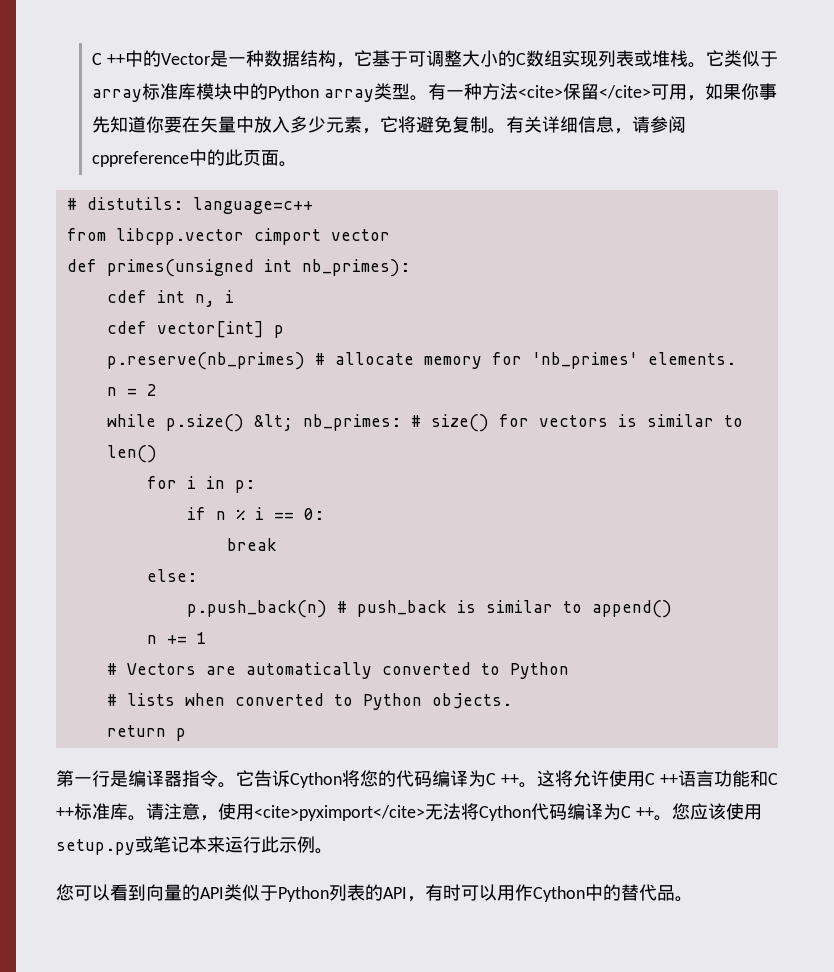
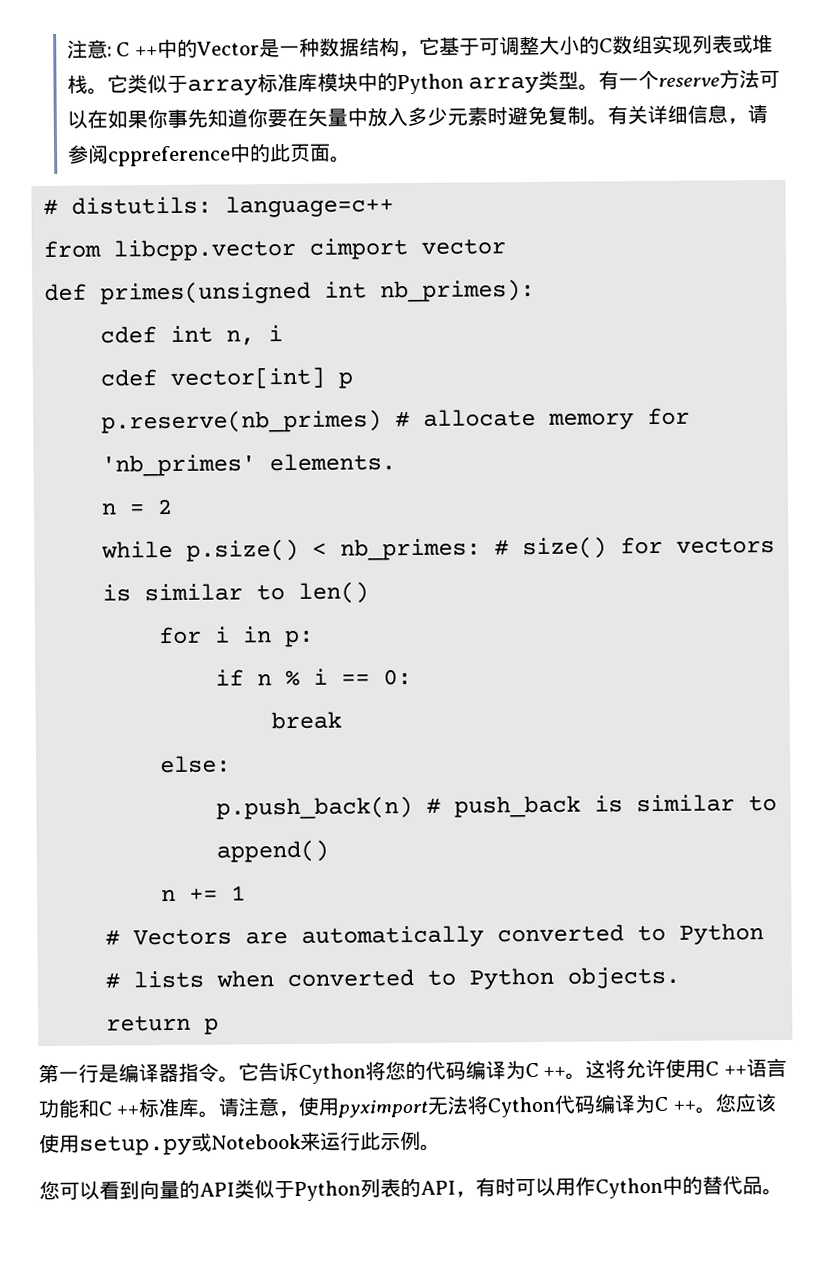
- C ++中的Vector是一种数据结构，它基于可调整大小的C数组实现列表或堆栈。
+ 注意: C ++中的Vector是一种数据结构，它基于可调整大小的C数组实现列表或堆栈。
- 有一种方法<cite>保留</cite>可用，如果你事先知道你要在矢量中放入多少元素，它将避免复制。
+ 有一个reserve方法可以在如果你事先知道你要在矢量中放入多少元素时避免复制。
- while p.size() &lt; nb_primes: # size() for vectors is similar to len()
+ while p.size() < nb_primes: # size() for vectors is similar to len()
- 请注意，使用<cite>pyximport</cite>无法将Cython代码编译为C ++。
+ 请注意，使用pyximport无法将Cython代码编译为C ++。
- 您应该使用setup.py或笔记本来运行此示例。
+ 您应该使用setup.py或Notebook来运行此示例。

